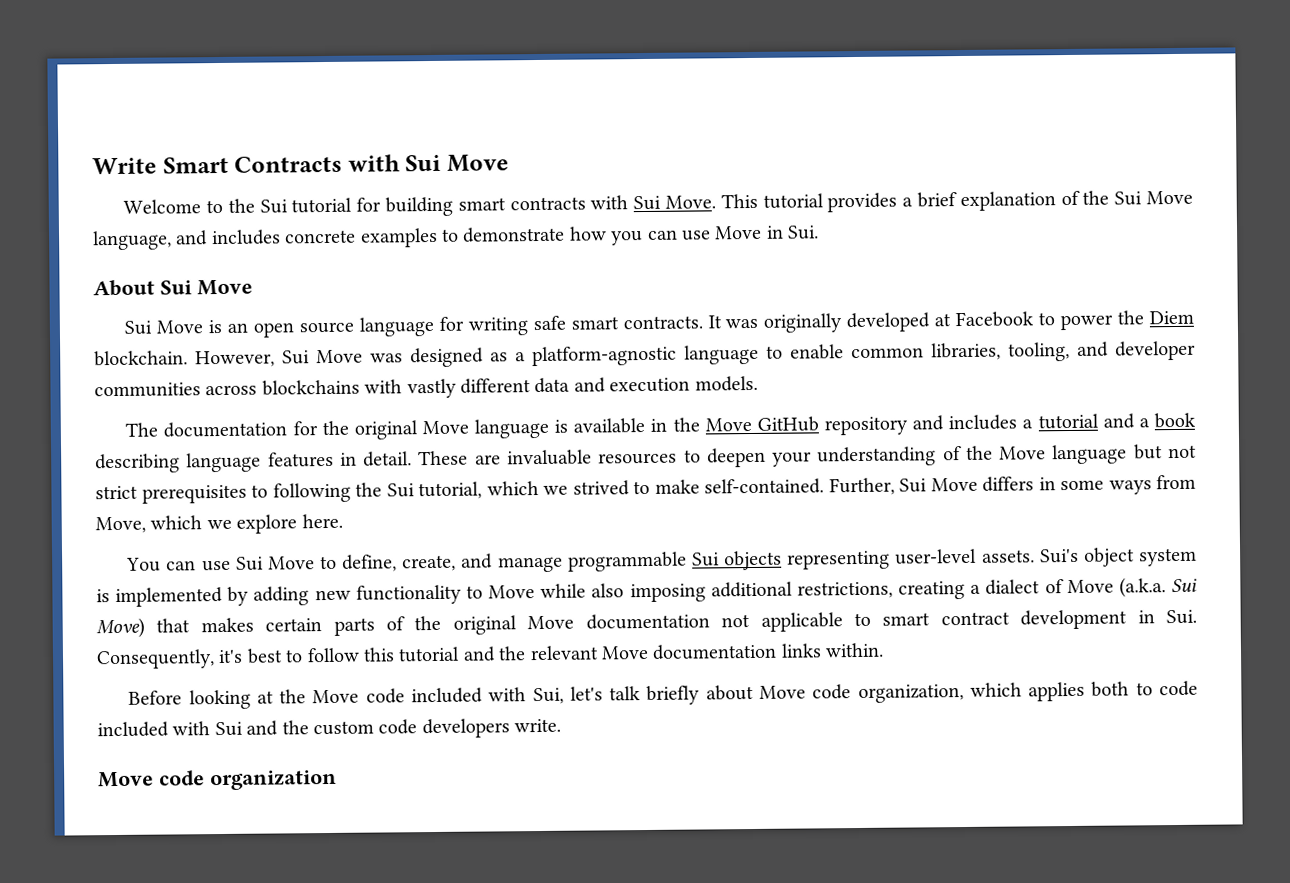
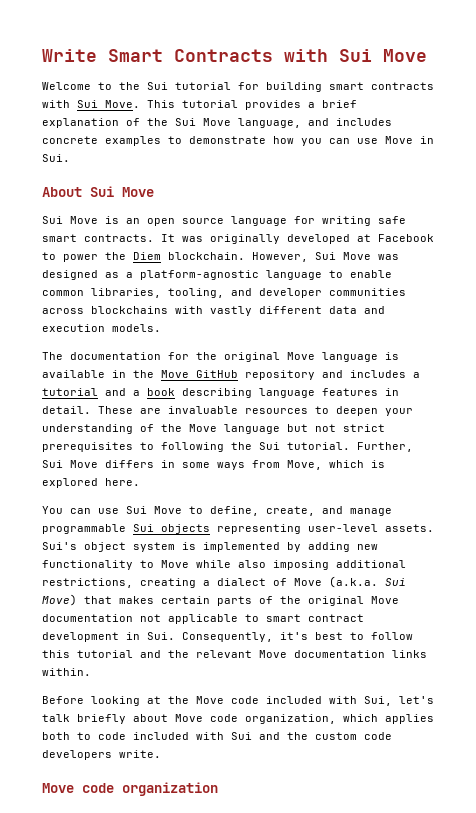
- These are invaluable resources to deepen your understanding of the Move language but not strict prerequisites to following the Sui tutorial, which we strived to make self-contained.
+ These are invaluable resources to deepen your understanding of the Move language but not strict prerequisites to following the Sui tutorial.
- Further, Sui Move differs in some ways from Move, which we explore here.
+ Further, Sui Move differs in some ways from Move, which is explored here.

